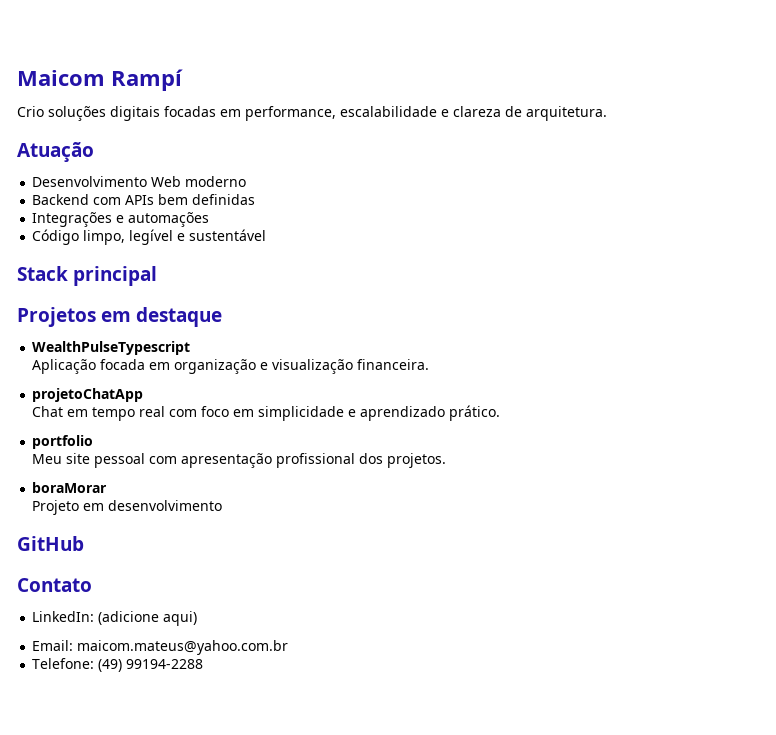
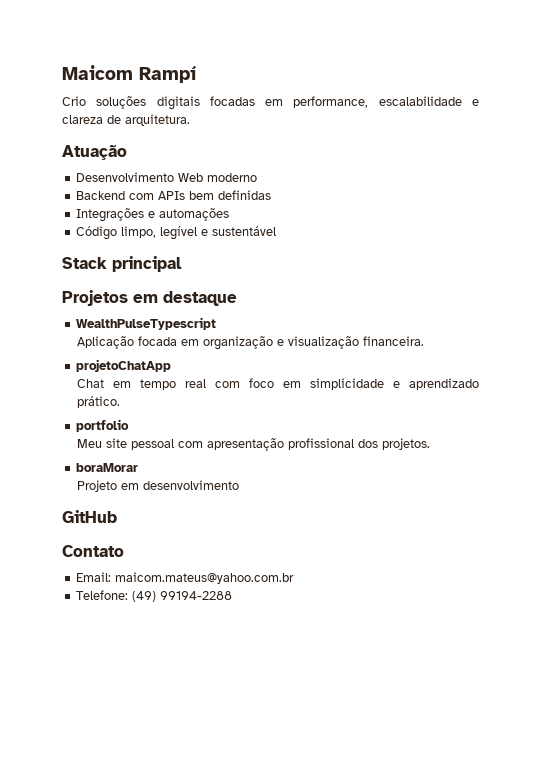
- LinkedIn: (adicione aqui)

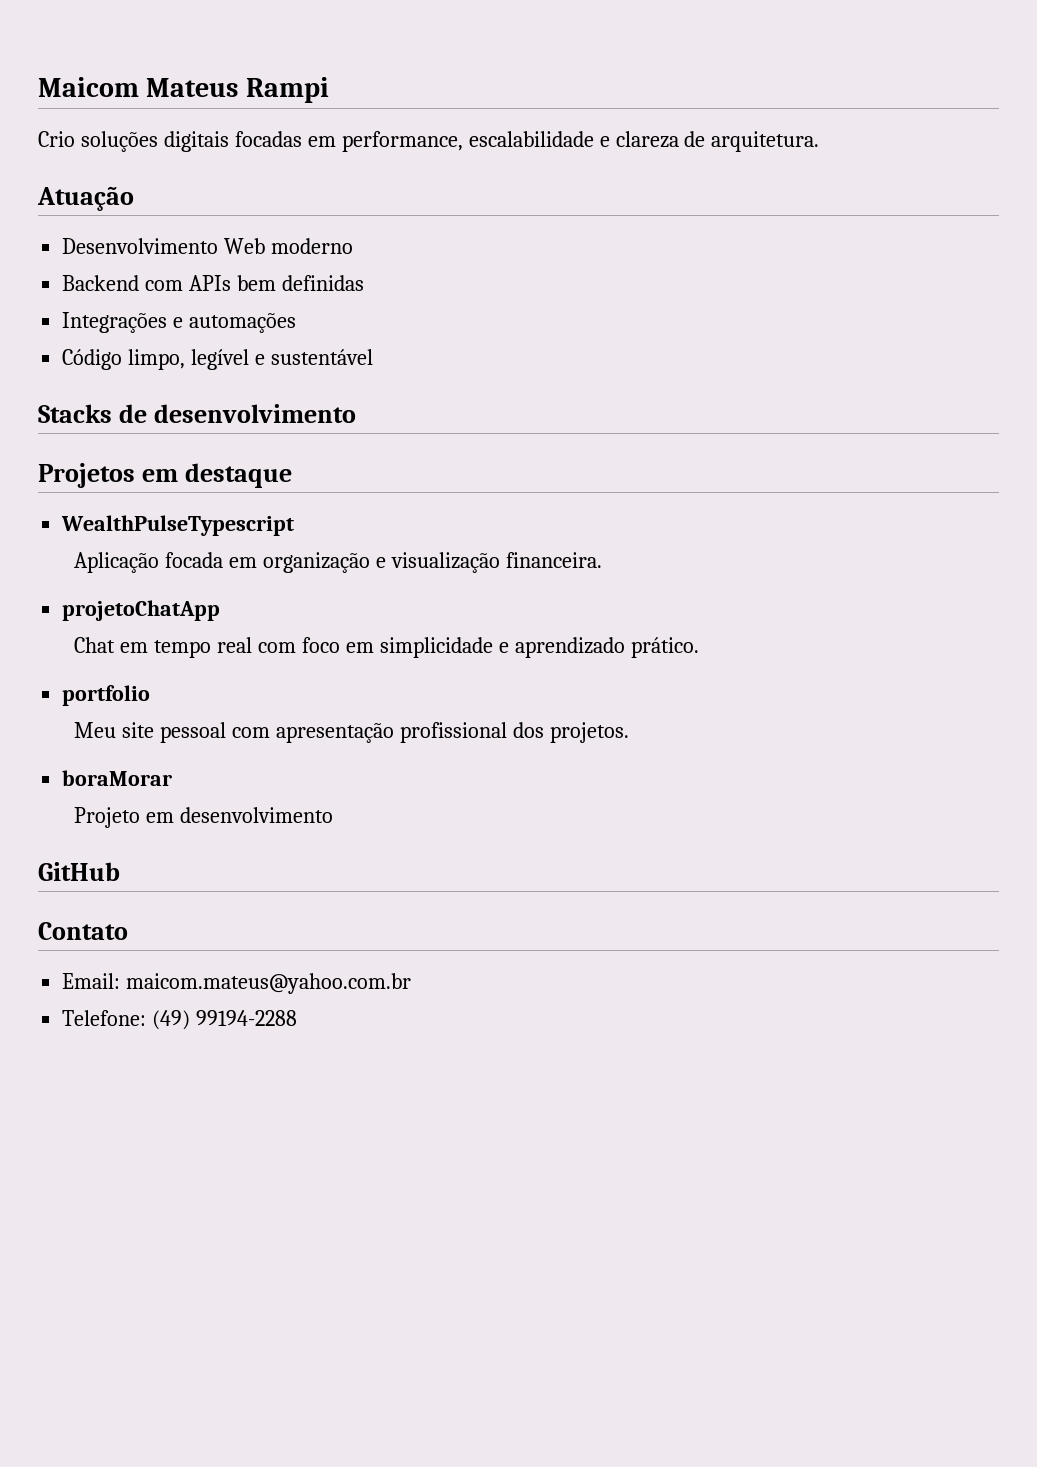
- Maicom Rampí
+ Maicom Mateus Rampi
- Stack principal
+ Stacks de desenvolvimento

